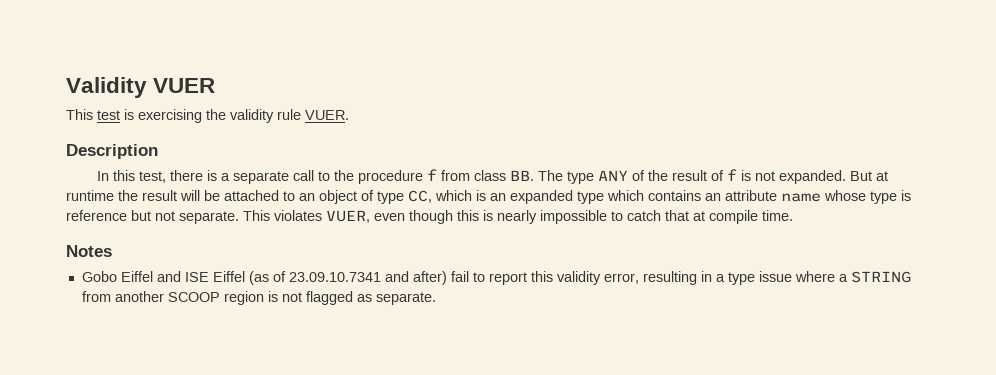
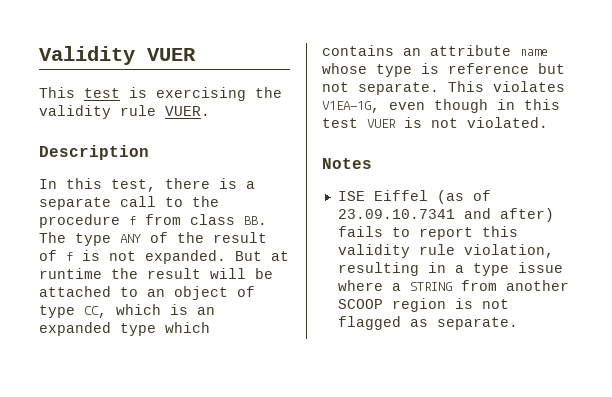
- This violates VUER, even though this is nearly impossible to catch that at compile time.
+ This violates V1EA-1G, even though in this test VUER is not violated.
  Notes
- Gobo Eiffel and ISE Eiffel (as of 23.09.10.7341 and after) fail to report this validity error, resulting in a type issue where a STRING from another SCOOP region is not flagged as separate.
+ ISE Eiffel (as of 23.09.10.7341 and after) fails to report this validity rule violation, resulting in a type issue where a STRING from another SCOOP region is not flagged as separate.

